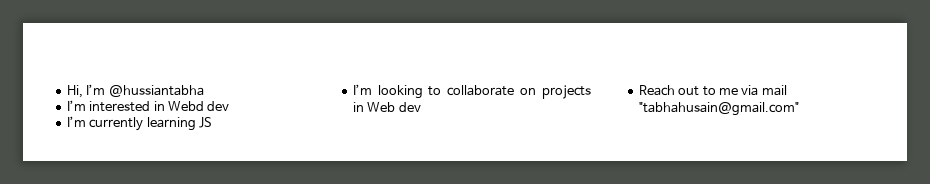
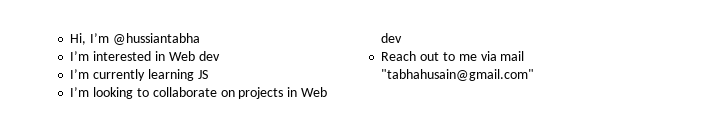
- I’m interested in Webd dev
+ I’m interested in Web dev

